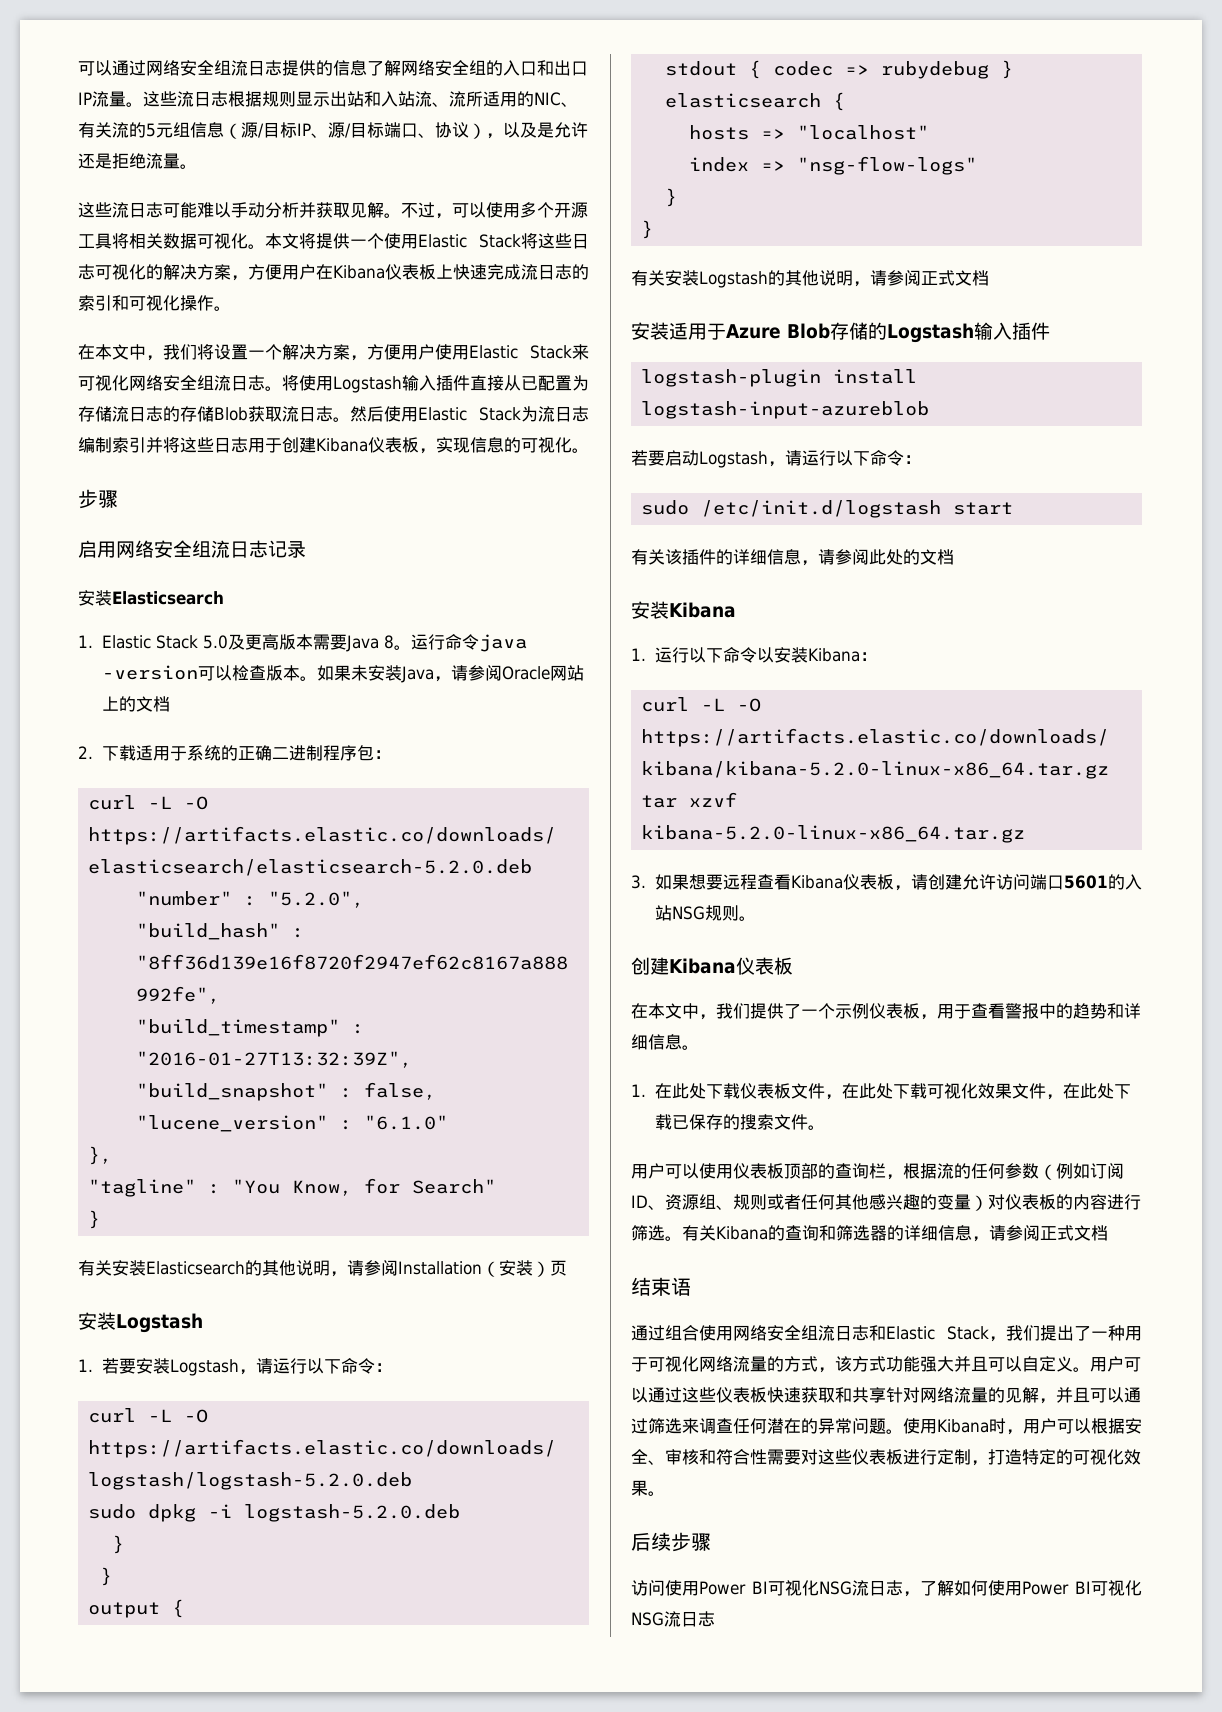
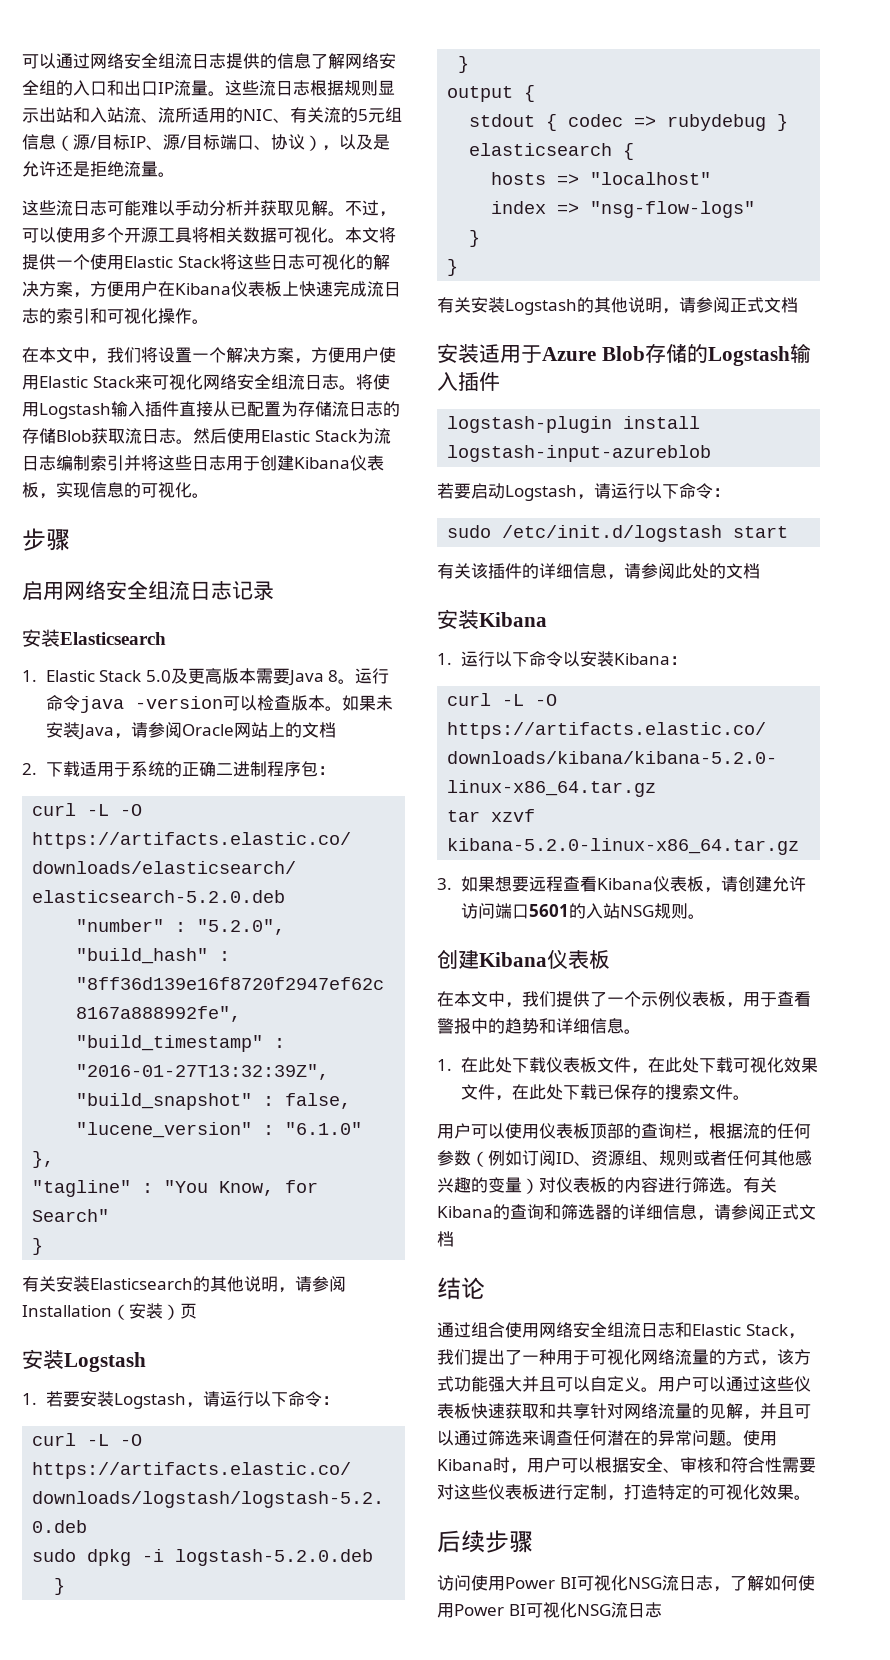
- 结束语
+ 结论

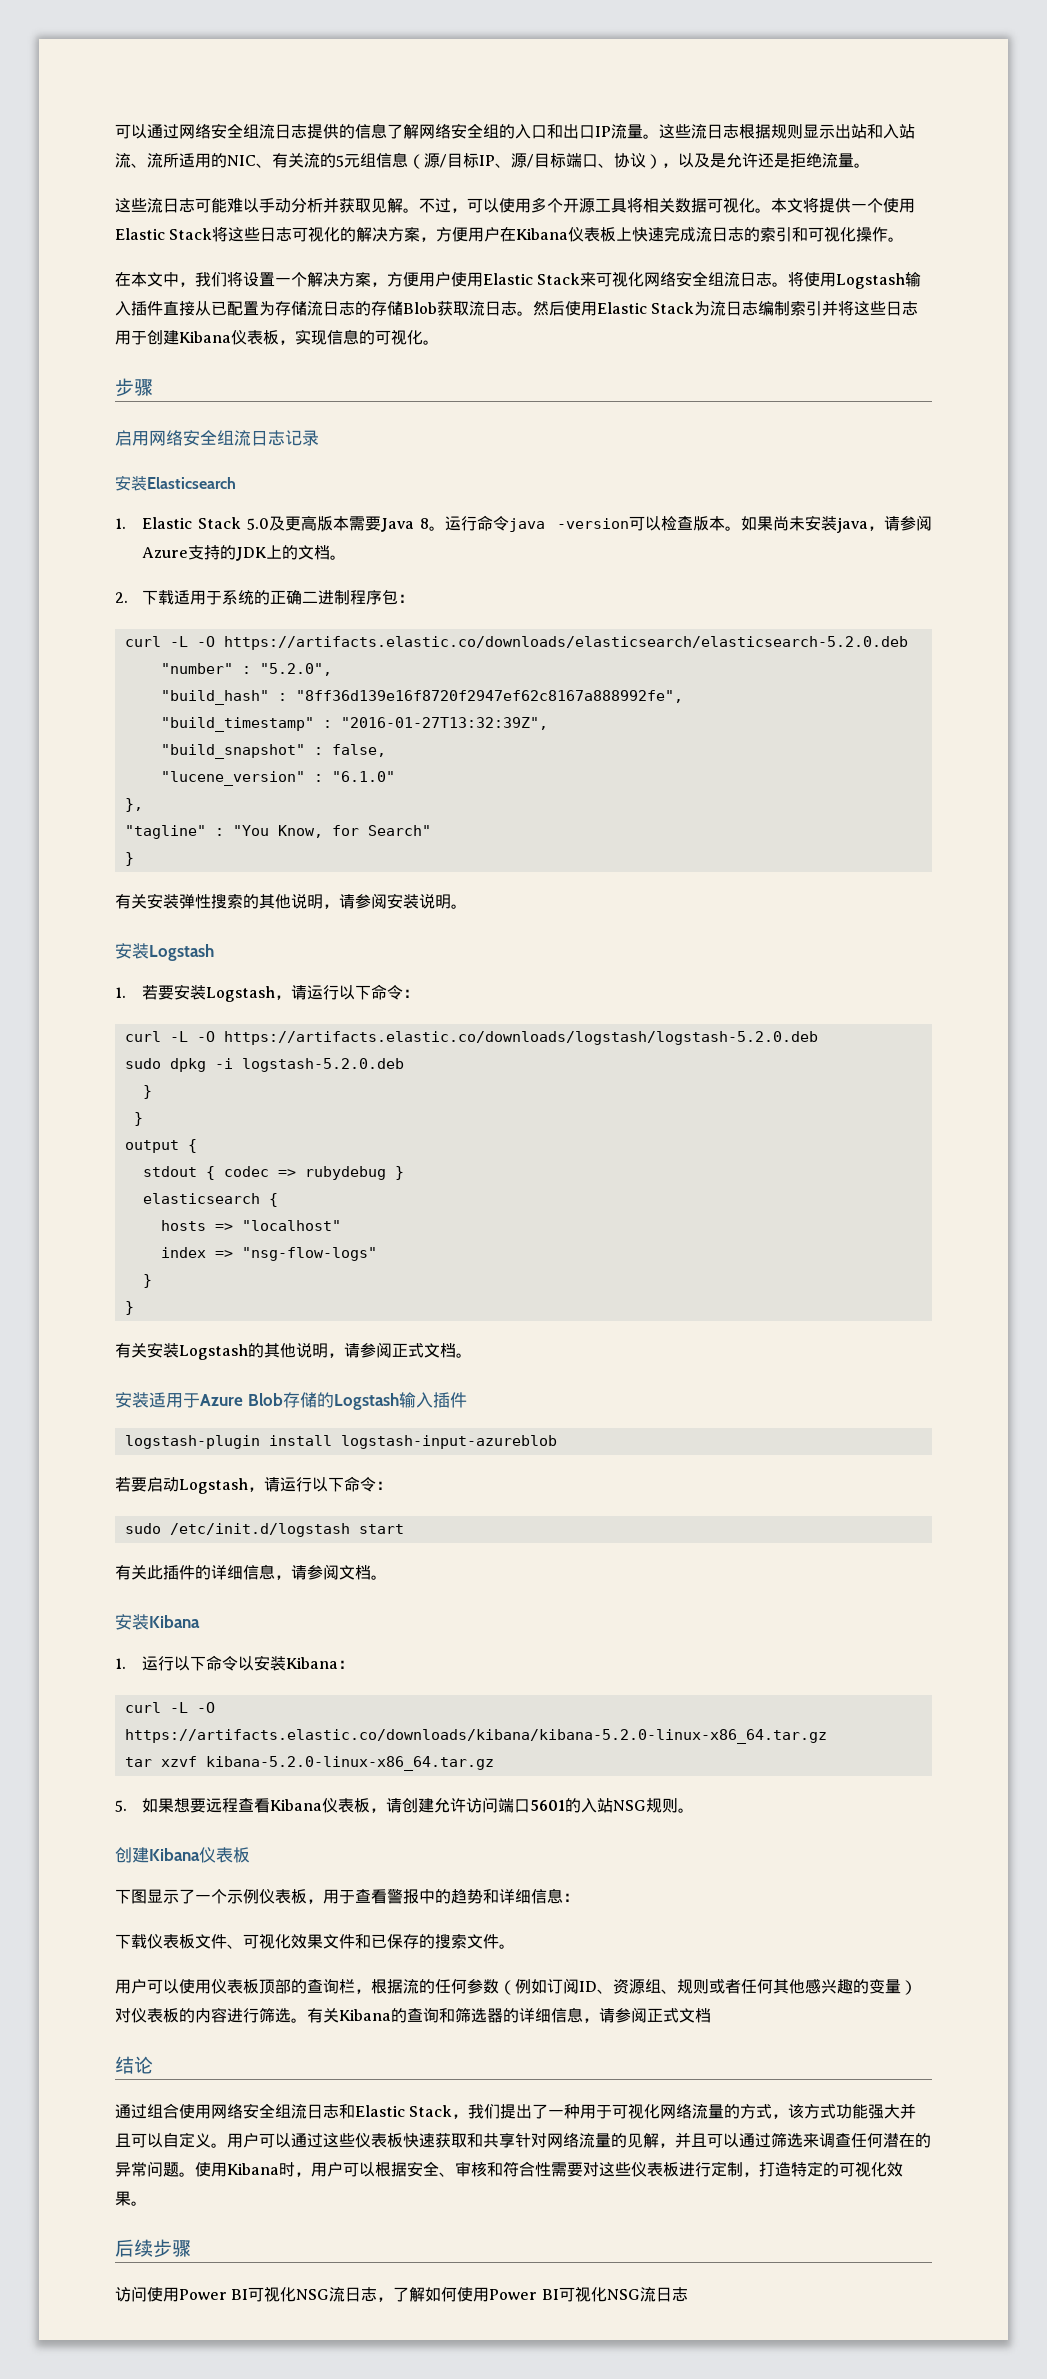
- 如果未安装Java，请参阅Oracle网站上的文档
+ 如果尚未安装java，请参阅Azure支持的JDK上的文档。
- 有关安装Elasticsearch的其他说明，请参阅Installation（安装）页
+ 有关安装弹性搜索的其他说明，请参阅安装说明。
- 有关安装Logstash的其他说明，请参阅正式文档
+ 有关安装Logstash的其他说明，请参阅正式文档。
- 有关该插件的详细信息，请参阅此处的文档
+ 有关此插件的详细信息，请参阅文档。
- 3.如果想要远程查看Kibana仪表板，请创建允许访问端口5601的入站NSG规则。
+ 5.如果想要远程查看Kibana仪表板，请创建允许访问端口5601的入站NSG规则。
- 在本文中，我们提供了一个示例仪表板，用于查看警报中的趋势和详细信息。
- 1.在此处下载仪表板文件，在此处下载可视化效果文件，在此处下载已保存的搜索文件。
+ 下图显示了一个示例仪表板，用于查看警报中的趋势和详细信息：
+ 下载仪表板文件、可视化效果文件和已保存的搜索文件。

